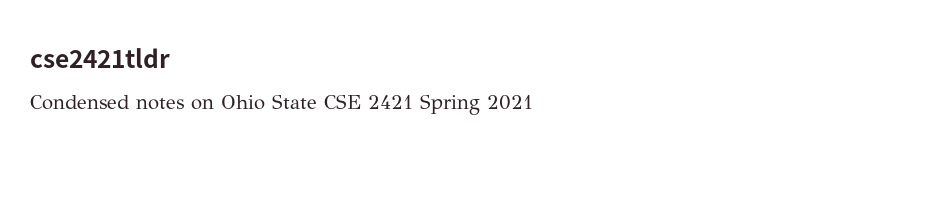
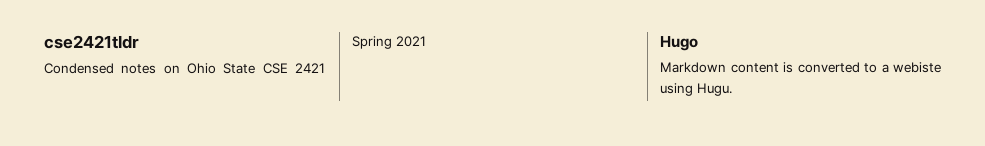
+ Hugo
+ Markdown content is converted to a webiste using Hugu.

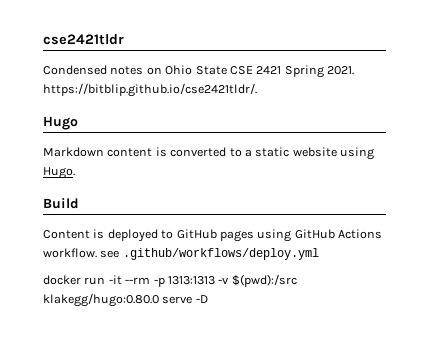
- Condensed notes on Ohio State CSE 2421 Spring 2021
+ Condensed notes on Ohio State CSE 2421 Spring 2021. https://bitblip.github.io/cse2421tldr/.
- Markdown content is converted to a webiste using Hugu.
+ Markdown content is converted to a static website using Hugo.
+ Build
+ Content is deployed to GitHub pages using GitHub Actions workflow. see .github/workflows/deploy.yml
+ docker run -it --rm -p 1313:1313 -v $(pwd):/src klakegg/hugo:0.80.0 serve -D

